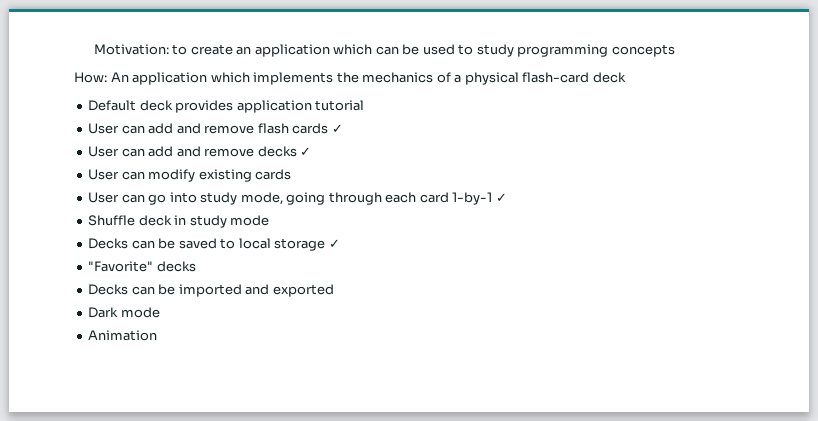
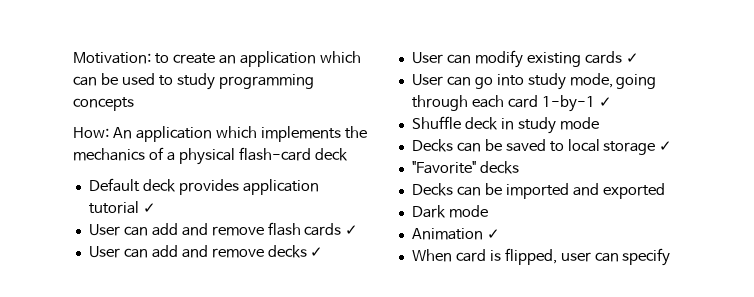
- Default deck provides application tutorial
+ Default deck provides application tutorial ✓
- User can modify existing cards
+ User can modify existing cards ✓
- Animation
+ Animation ✓
+ When card is flipped, user can specify

